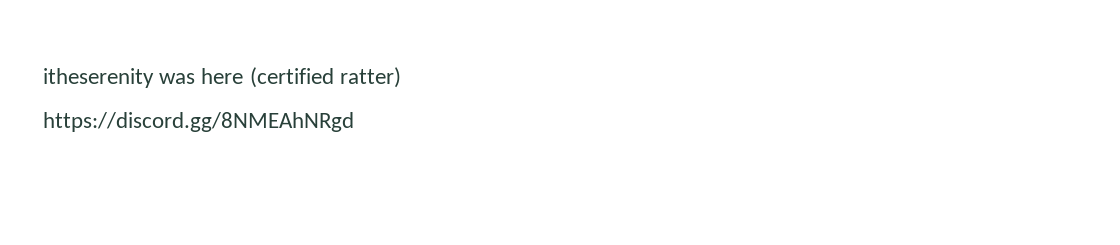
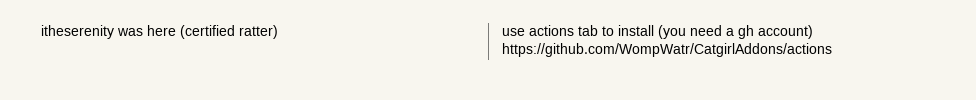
- https://discord.gg/8NMEAhNRgd
+ use actions tab to install (you need a gh account) https://github.com/WompWatr/CatgirlAddons/actions

